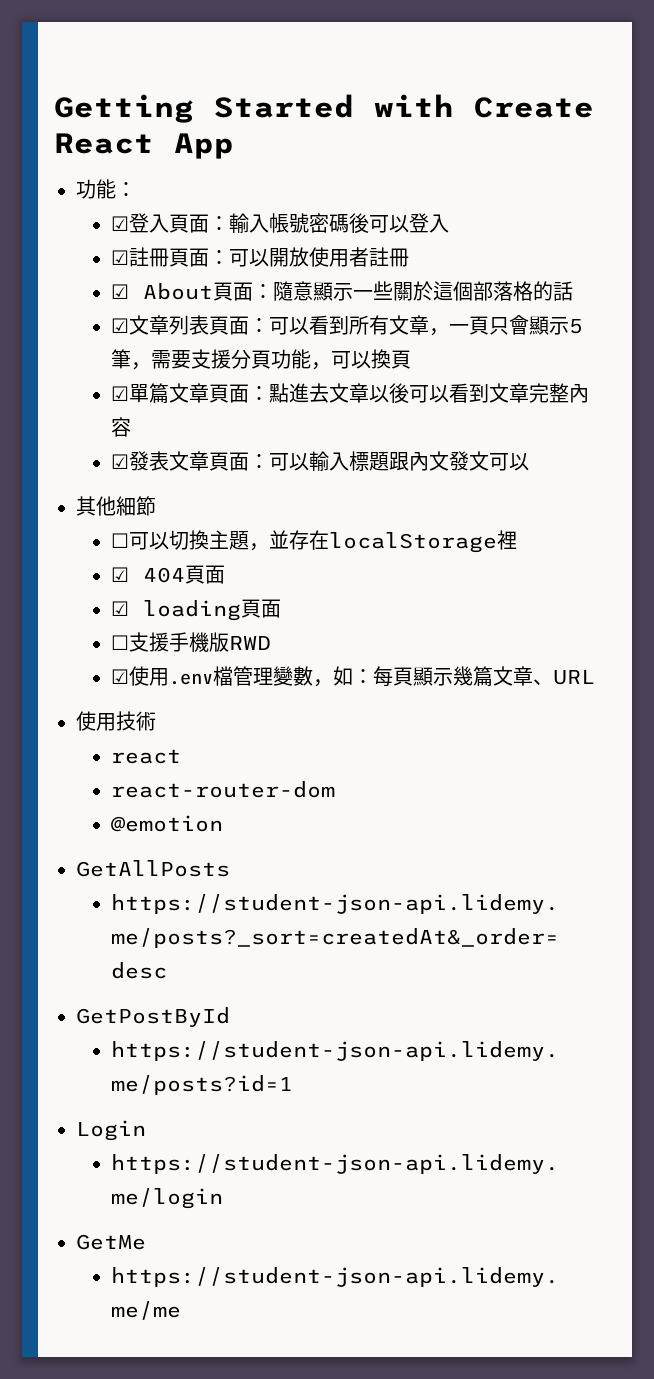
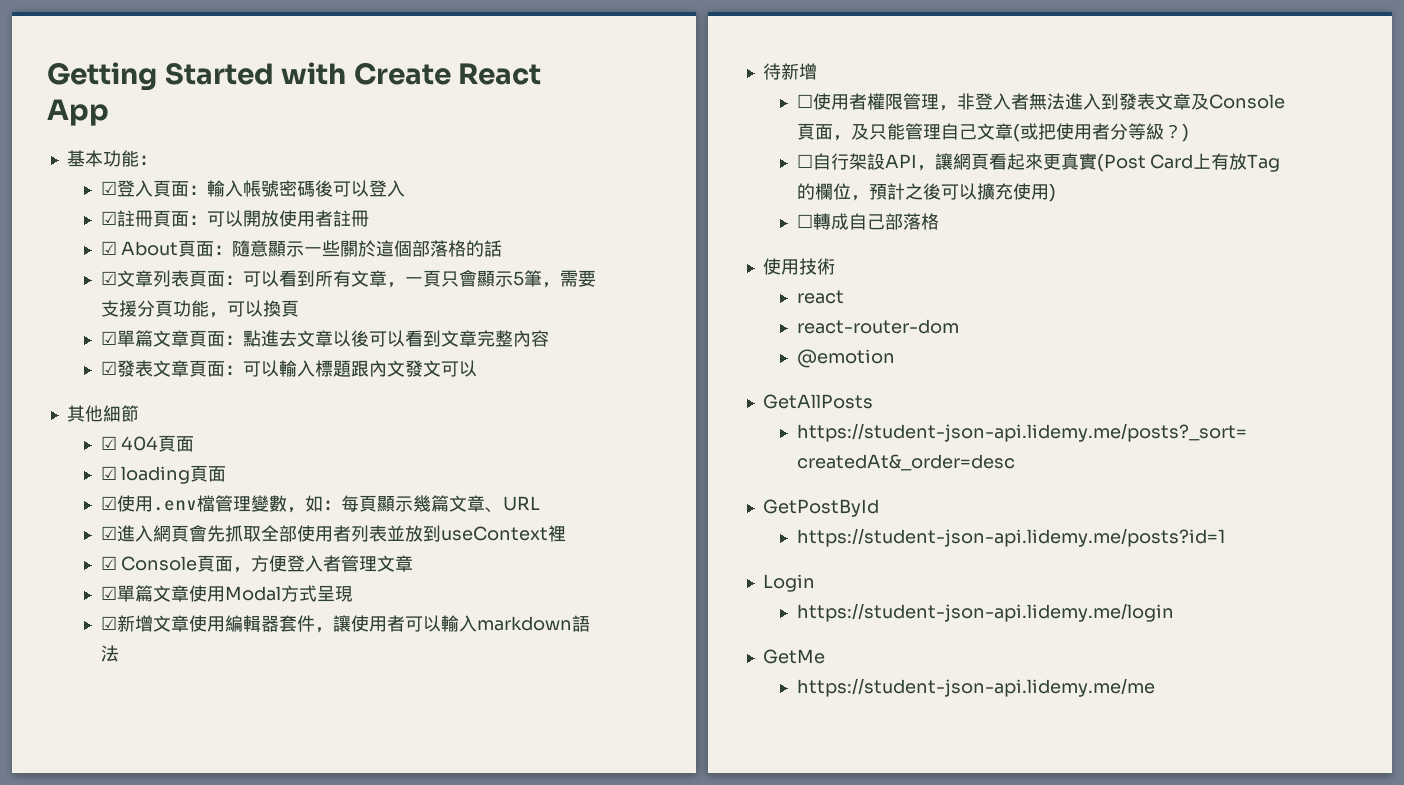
- 功能：
+ 基本功能：
- ☐可以切換主題，並存在localStorage裡
- ☐支援手機版RWD
+ ☑進入網頁會先抓取全部使用者列表並放到useContext裡
+ ☑ Console頁面，方便登入者管理文章
+ ☑單篇文章使用Modal方式呈現
+ ☑新增文章使用編輯器套件，讓使用者可以輸入markdown語法
+ 待新增
+ ☐使用者權限管理，非登入者無法進入到發表文章及Console頁面，及只能管理自己文章(或把使用者分等級？)
+ ☐自行架設API，讓網頁看起來更真實(Post Card上有放Tag的欄位，預計之後可以擴充使用)
+ ☐轉成自己部落格

